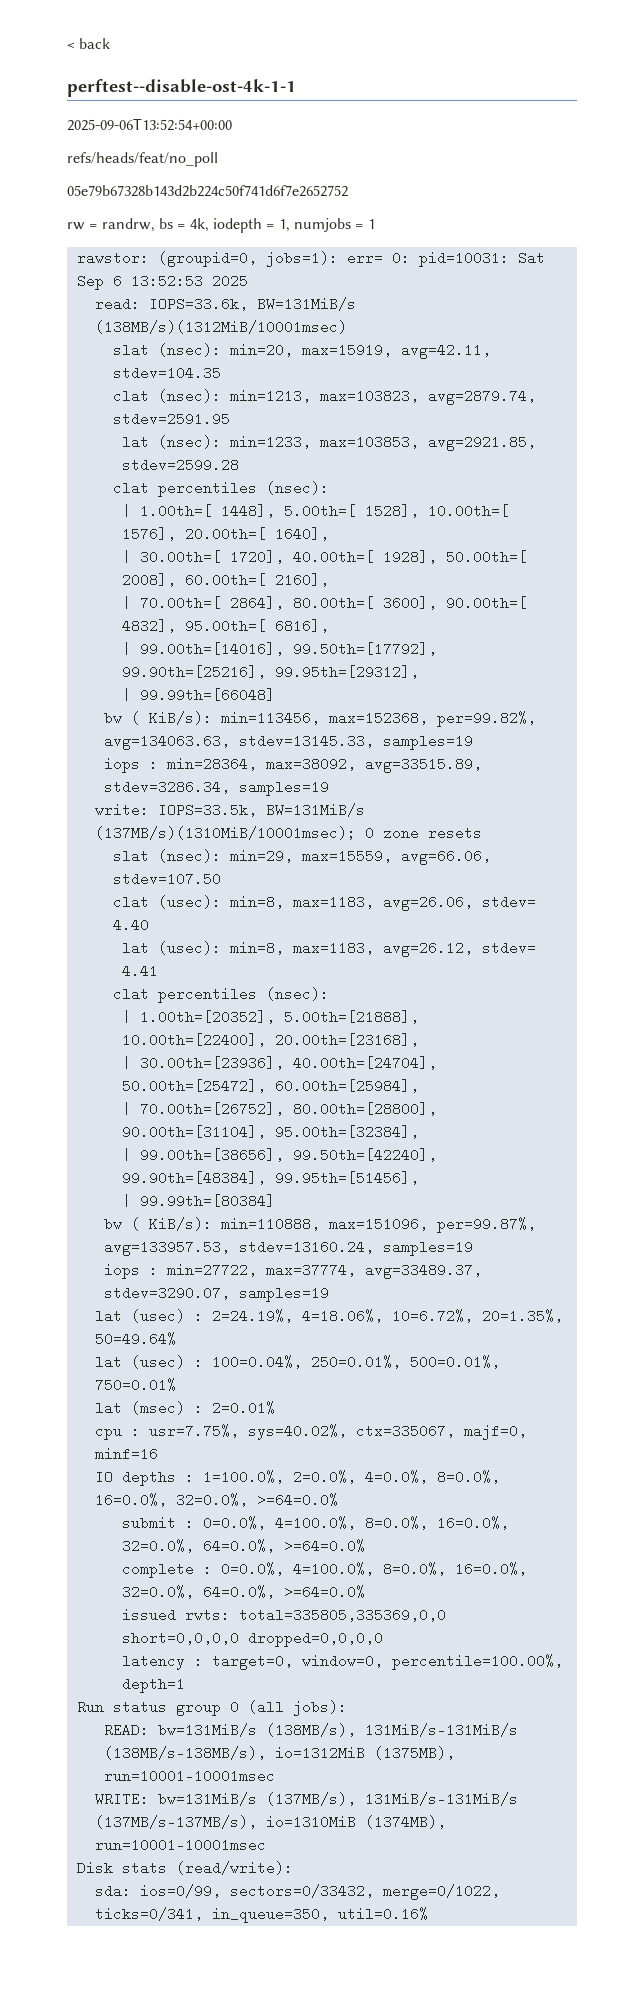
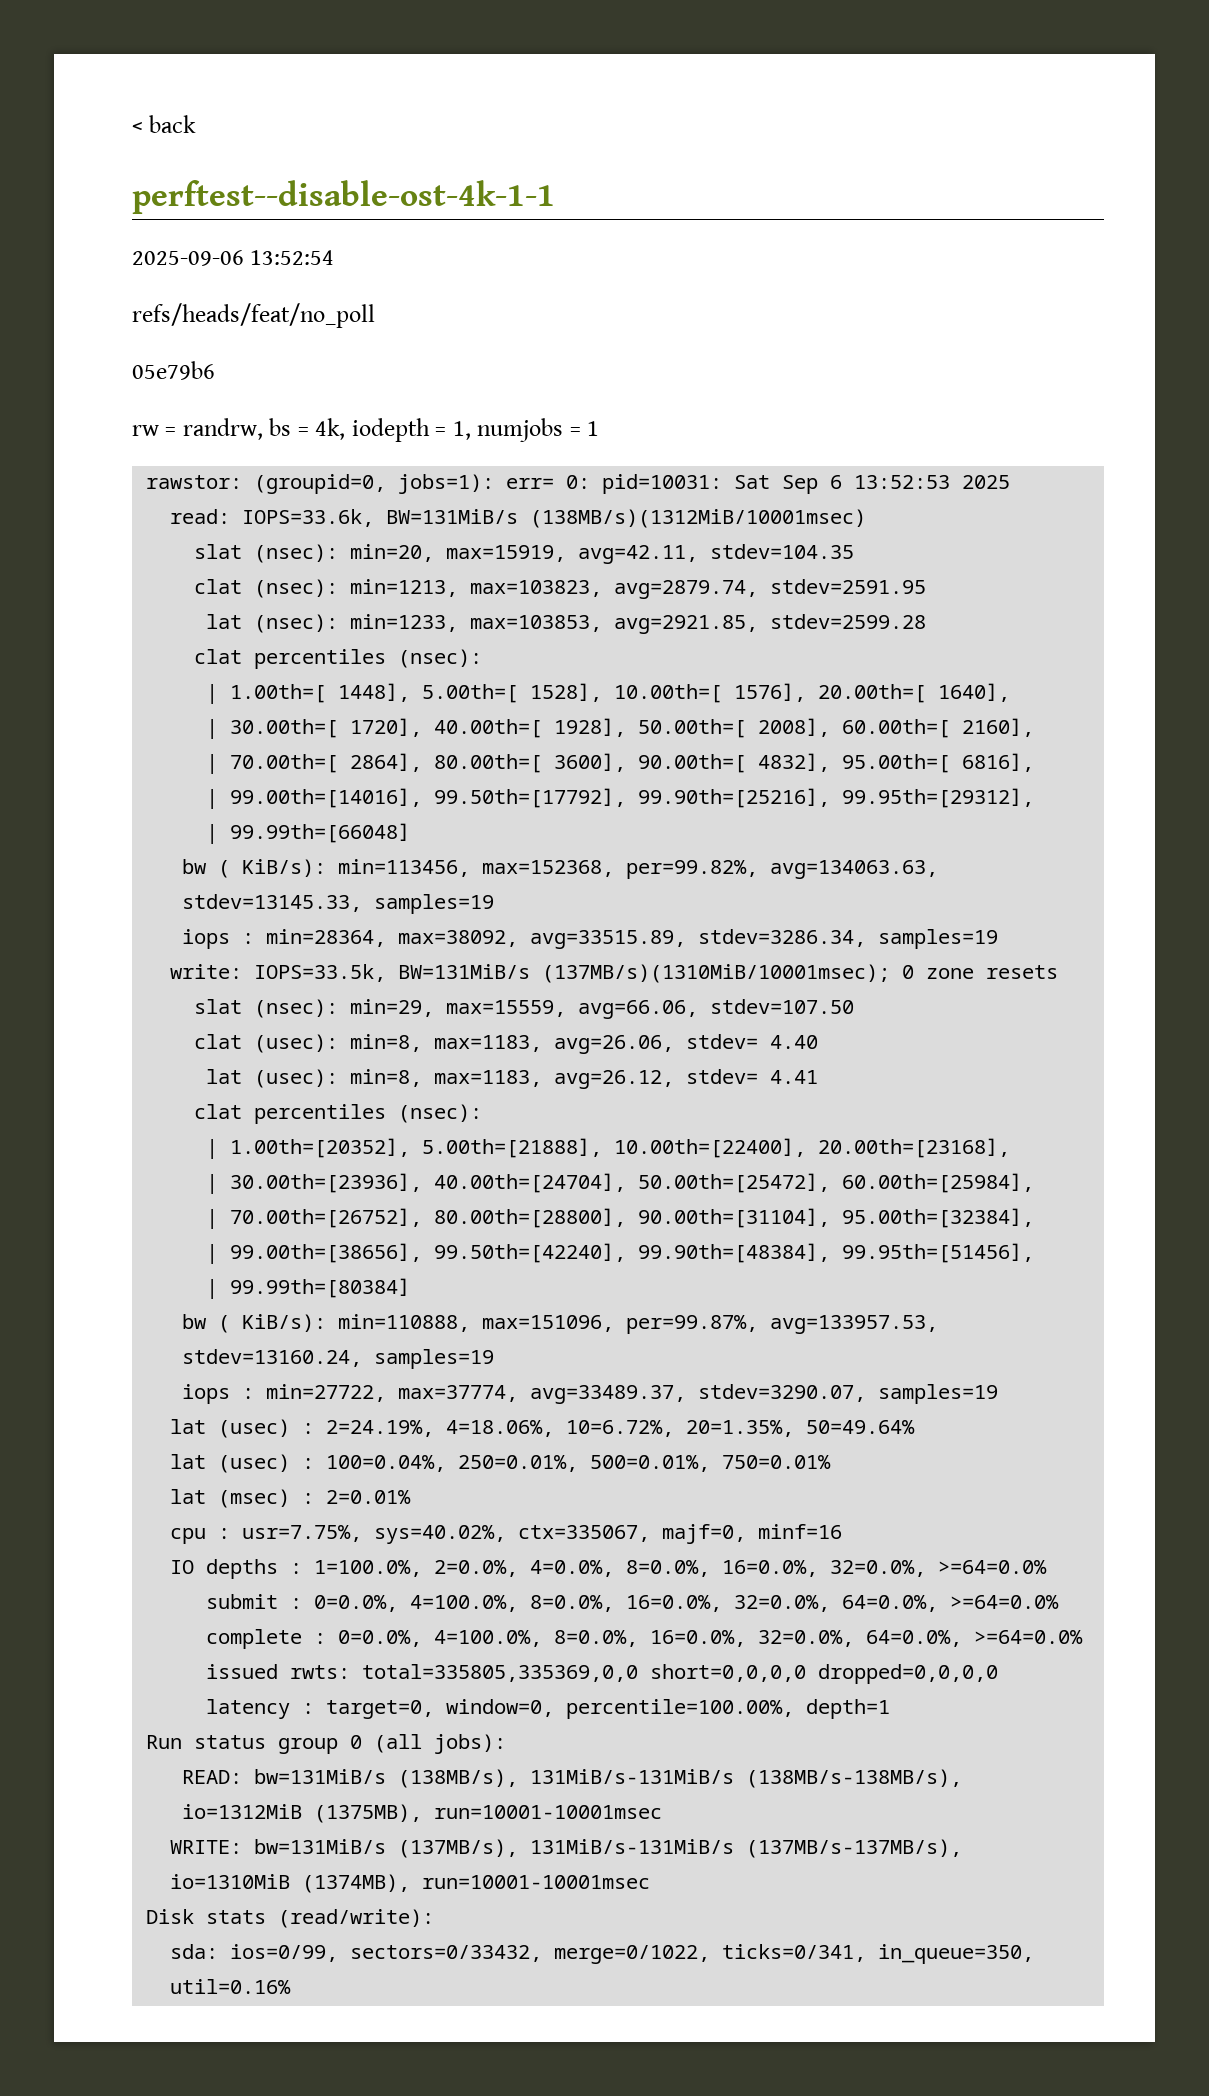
- 2025-09-06T13:52:54+00:00
+ 2025-09-06 13:52:54
- 05e79b67328b143d2b224c50f741d6f7e2652752
+ 05e79b6

